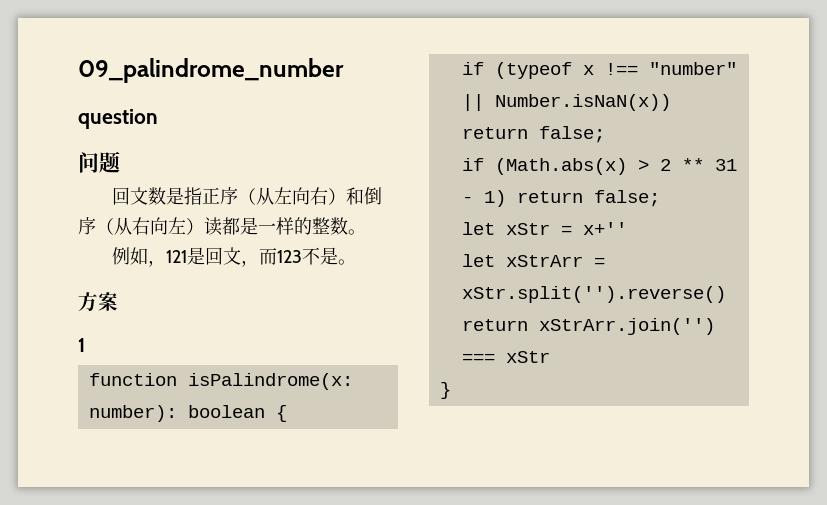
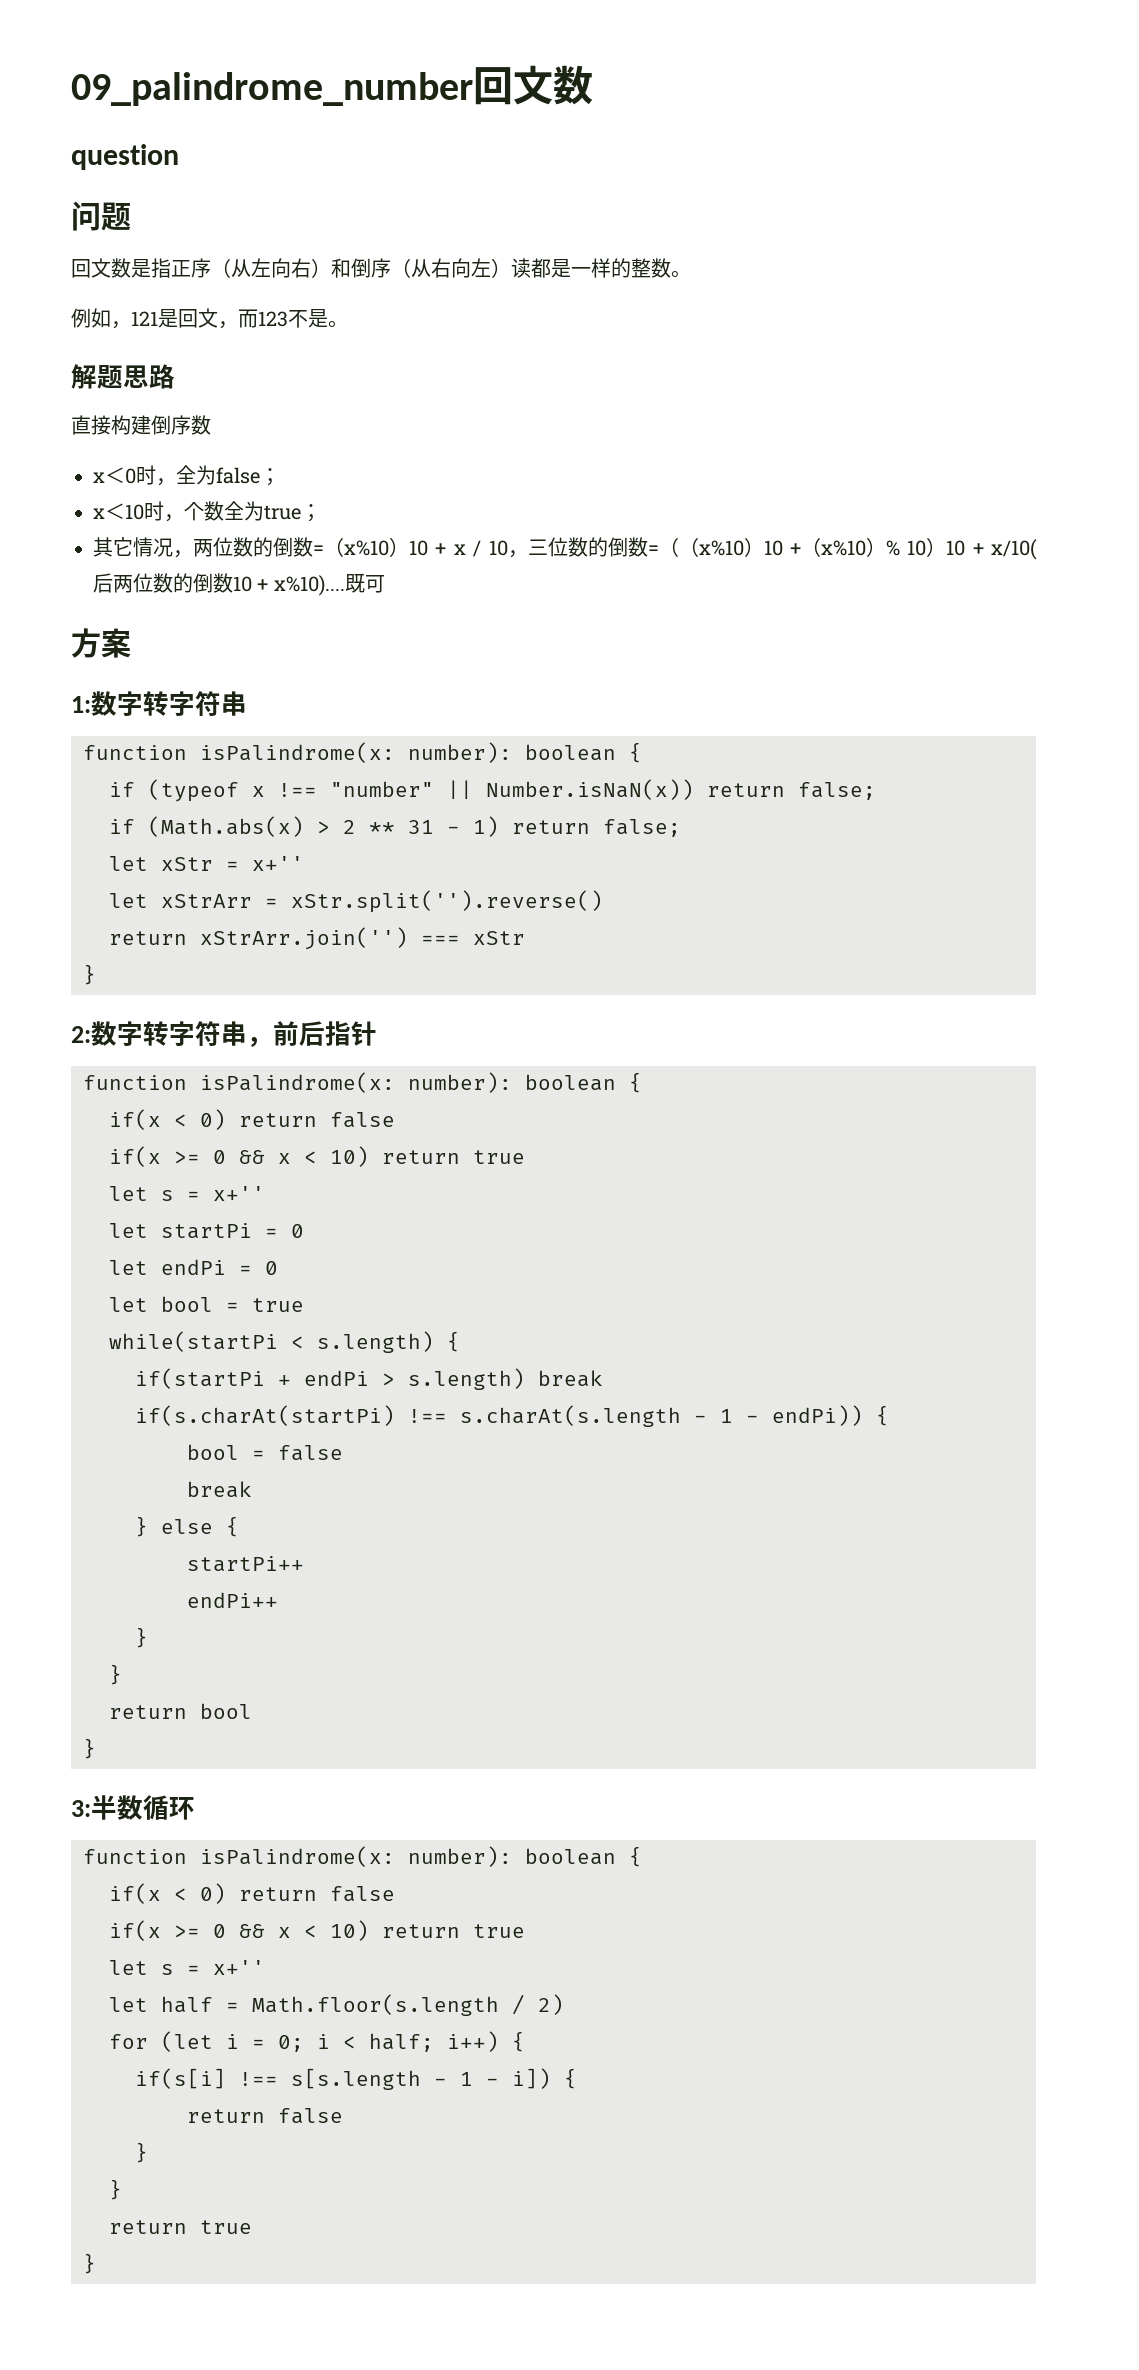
- 09_palindrome_number
+ 09_palindrome_number回文数
+ 解题思路
+ 直接构建倒序数
+ x＜0时，全为false；
+ x＜10时，个数全为true；
+ 其它情况，两位数的倒数=（x%10）10 + x / 10，三位数的倒数=（（x%10）10 +（x%10）% 10）10 + x/10(后两位数的倒数10 + x%10)....既可
  方案
- 1
+ 1:数字转字符串
+ 2:数字转字符串，前后指针
+ function isPalindrome(x: number): boolean {
+ if(x < 0) return false
+ if(x >= 0 && x < 10) return true
+ let s = x+''
+ let startPi = 0
+ let endPi = 0
+ let bool = true
+ while(startPi < s.length) {
+ if(startPi + endPi > s.length) break
+ if(s.charAt(startPi) !== s.charAt(s.length - 1 - endPi)) {
+ bool = false
+ break
+ } else {
+ startPi++
+ endPi++
+ }
+ }
+ return bool
+ }
+ 3:半数循环
+ function isPalindrome(x: number): boolean {
+ if(x < 0) return false
+ if(x >= 0 && x < 10) return true
+ let s = x+''
+ let half = Math.floor(s.length / 2)
+ for (let i = 0; i < half; i++) {
+ if(s[i] !== s[s.length - 1 - i]) {
+ return false
+ }
+ }
+ return true
+ }

